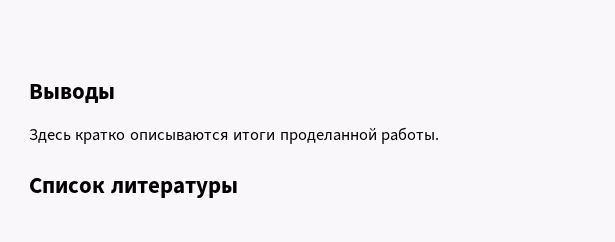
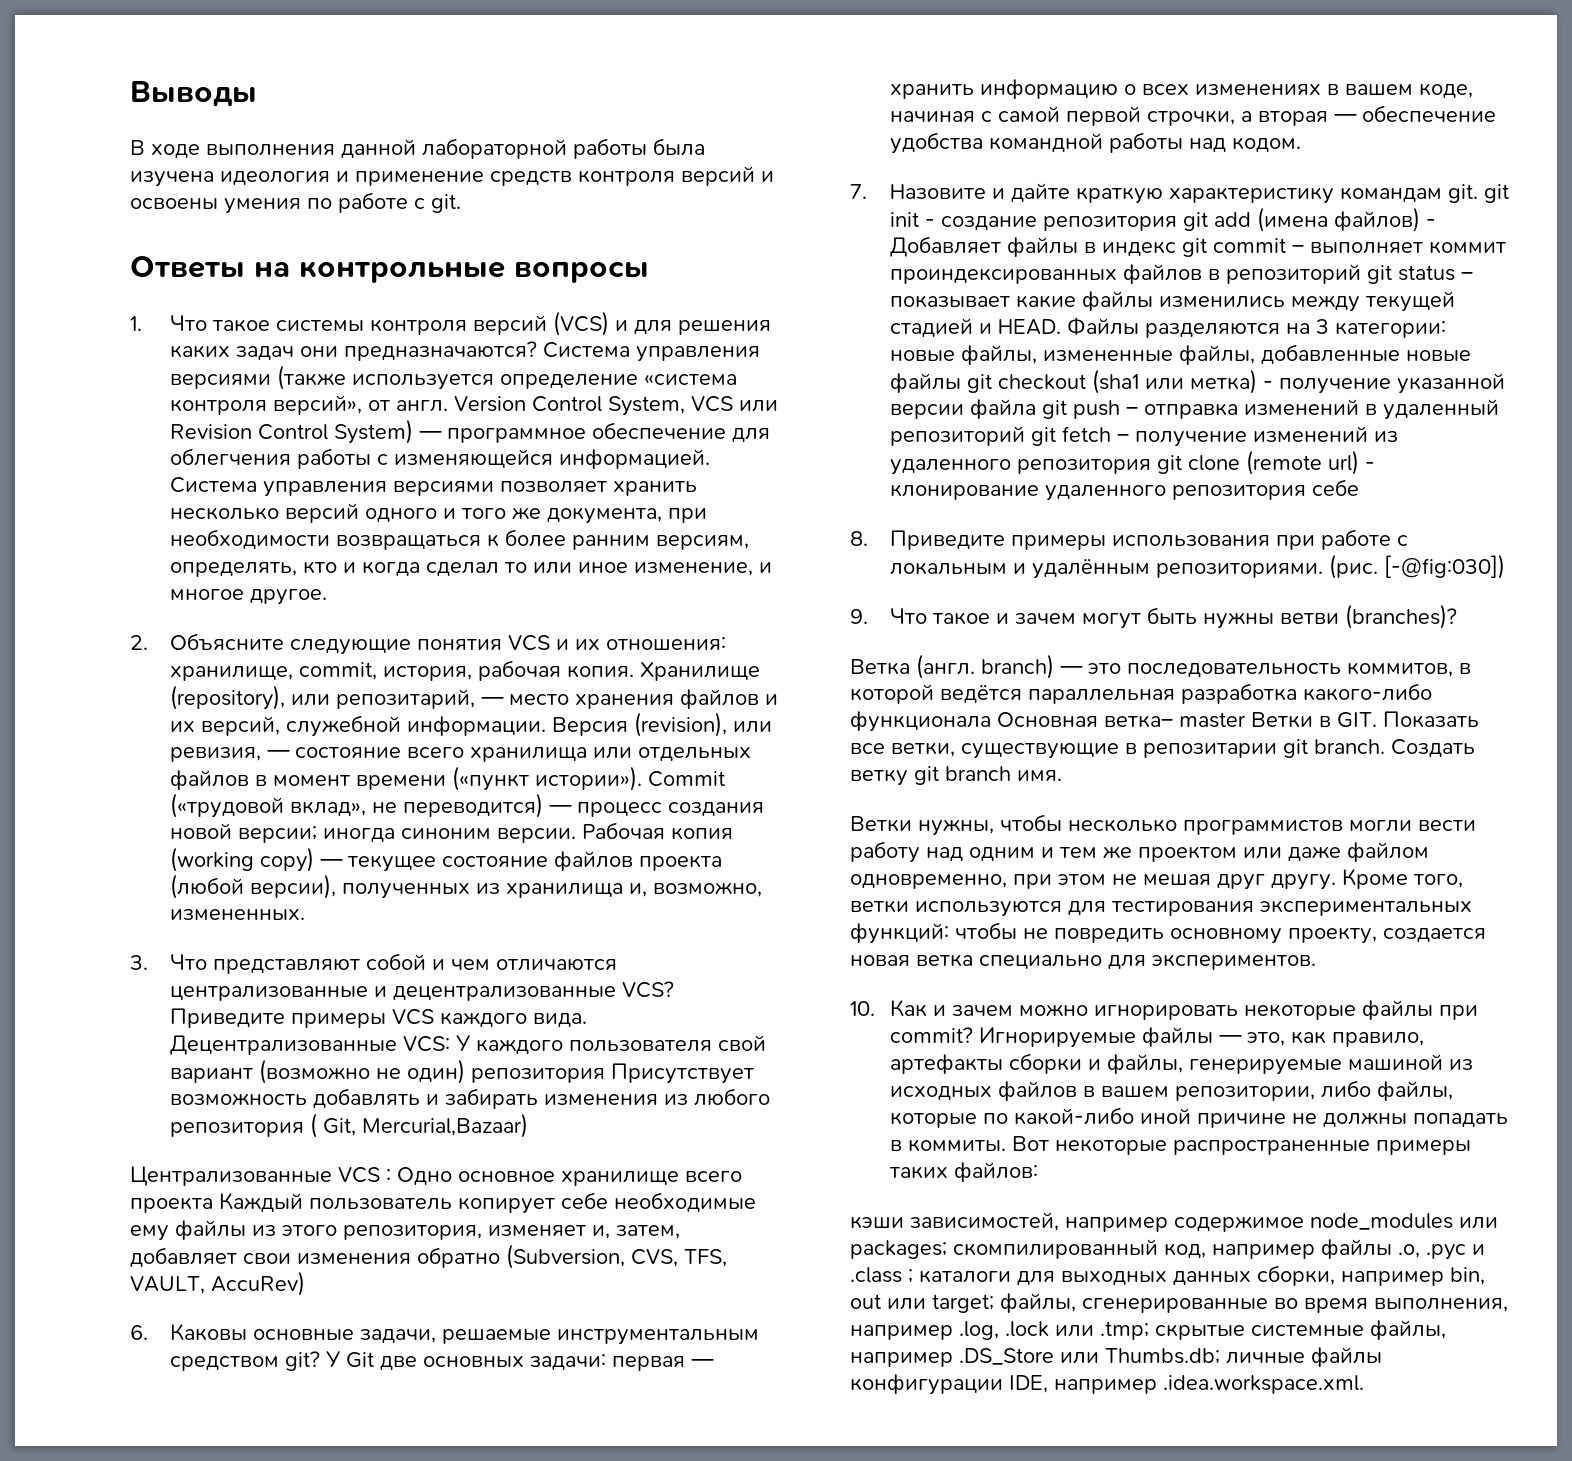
- Здесь кратко описываются итоги проделанной работы.
- Список литературы
+ В ходе выполнения данной лабораторной работы была изучена идеология и применение средств контроля версий и освоены умения по работе с git.
+ Ответы на контрольные вопросы
+ 1. Что такое системы контроля версий (VCS) и для решения каких задач они предназначаются? Система управления версиями (также используется определение «система контроля версий», от англ. Version Control System, VCS или Revision Control System) — программное обеспечение для облегчения работы с изменяющейся информацией. Система управления версиями позволяет хранить несколько версий одного и того же документа, при необходимости возвращаться к более ранним версиям, определять, кто и когда сделал то или иное изменение, и многое другое.
+ 2. Объясните следующие понятия VCS и их отношения: хранилище, commit, история, рабочая копия. Хранилище (repository), или репозитарий, — место хранения файлов и их версий, служебной информации. Версия (revision), или ревизия, — состояние всего хранилища или отдельных файлов в момент времени («пункт истории»). Commit («трудовой вклад», не переводится) — процесс создания новой версии; иногда синоним версии. Рабочая копия (working copy) — текущее состояние файлов проекта (любой версии), полученных из хранилища и, возможно, измененных.
+ 3. Что представляют собой и чем отличаются централизованные и децентрализованные VCS? Приведите примеры VCS каждого вида. Децентрализованные VCS: У каждого пользователя свой вариант (возможно не один) репозитория Присутствует возможность добавлять и забирать изменения из любого репозитория ( Git, Mercurial,Bazaar)
+ Централизованные VCS : Одно основное хранилище всего проекта Каждый пользователь копирует себе необходимые ему файлы из этого репозитория, изменяет и, затем, добавляет свои изменения обратно (Subversion, CVS, TFS, VAULT, AccuRev)
+ 6. Каковы основные задачи, решаемые инструментальным средством git? У Git две основных задачи: первая — хранить информацию о всех изменениях в вашем коде, начиная с самой первой строчки, а вторая — обеспечение удобства командной работы над кодом.
+ 7. Назовите и дайте краткую характеристику командам git. git init - создание репозитория git add (имена файлов) - Добавляет файлы в индекс git commit – выполняет коммит проиндексированных файлов в репозиторий git status – показывает какие файлы изменились между текущей стадией и HEAD. Файлы разделяются на 3 категории: новые файлы, измененные файлы, добавленные новые файлы git checkout (sha1 или метка) - получение указанной версии файла git push – отправка изменений в удаленный репозиторий git fetch – получение изменений из удаленного репозитория git clone (remote url) - клонирование удаленного репозитория себе
+ 8. Приведите примеры использования при работе с локальным и удалённым репозиториями. (рис. [-@fig:030])
+ 9. Что такое и зачем могут быть нужны ветви (branches)?
+ Ветка (англ. branch) — это последовательность коммитов, в которой ведётся параллельная разработка какого-либо функционала Основная ветка– master Ветки в GIT. Показать все ветки, существующие в репозитарии git branch. Создать ветку git branch имя.
+ Ветки нужны, чтобы несколько программистов могли вести работу над одним и тем же проектом или даже файлом одновременно, при этом не мешая друг другу. Кроме того, ветки используются для тестирования экспериментальных функций: чтобы не повредить основному проекту, создается новая ветка специально для экспериментов.
+ 10. Как и зачем можно игнорировать некоторые файлы при commit? Игнорируемые файлы — это, как правило, артефакты сборки и файлы, генерируемые машиной из исходных файлов в вашем репозитории, либо файлы, которые по какой-либо иной причине не должны попадать в коммиты. Вот некоторые распространенные примеры таких файлов:
+ кэши зависимостей, например содержимое node_modules или packages; скомпилированный код, например файлы .o, .pyc и .class ; каталоги для выходных данных сборки, например bin, out или target; файлы, сгенерированные во время выполнения, например .log, .lock или .tmp; скрытые системные файлы, например .DS_Store или Thumbs.db; личные файлы конфигурации IDE, например .idea.workspace.xml.

